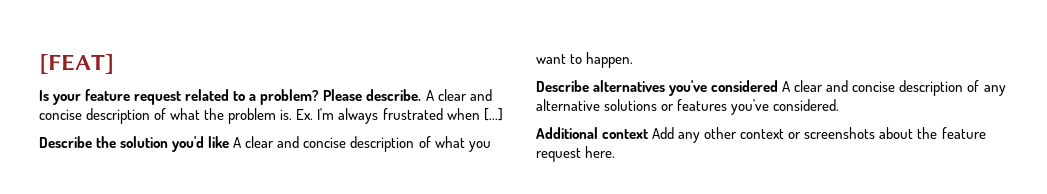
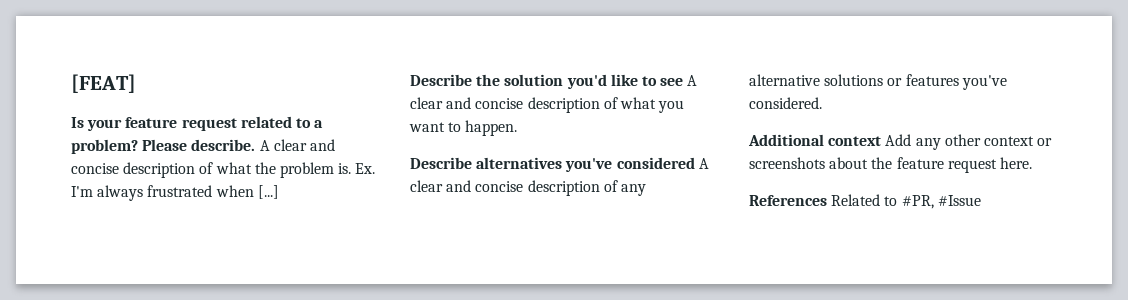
- Describe the solution you'd like A clear and concise description of what you want to happen.
+ Describe the solution you'd like to see A clear and concise description of what you want to happen.
+ References Related to #PR, #Issue

